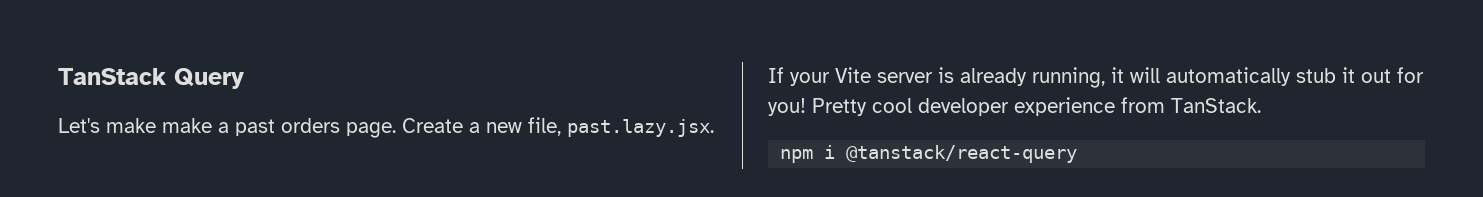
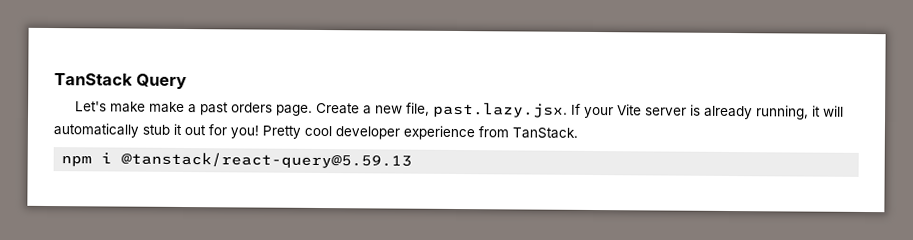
- npm i @tanstack/react-query
+ npm i @tanstack/react-query@5.59.13

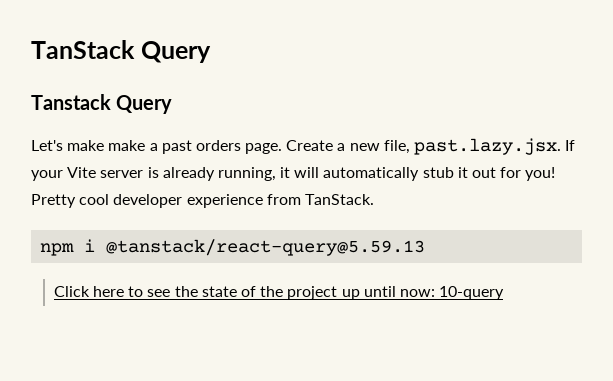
+ Tanstack Query
+ Click here to see the state of the project up until now: 10-query

